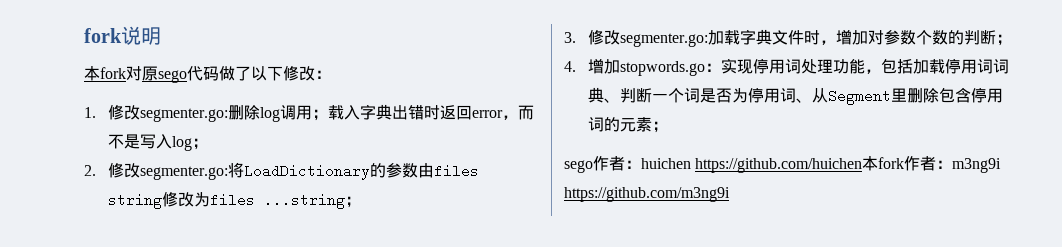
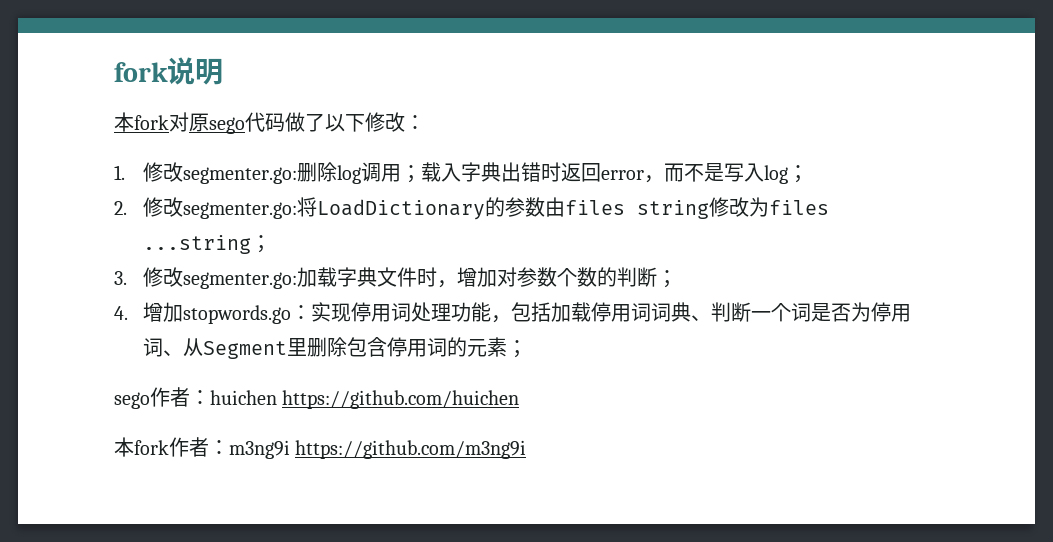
- sego作者：huichen https://github.com/huichen本fork作者：m3ng9i https://github.com/m3ng9i
+ sego作者：huichen https://github.com/huichen
+ 本fork作者：m3ng9i https://github.com/m3ng9i

